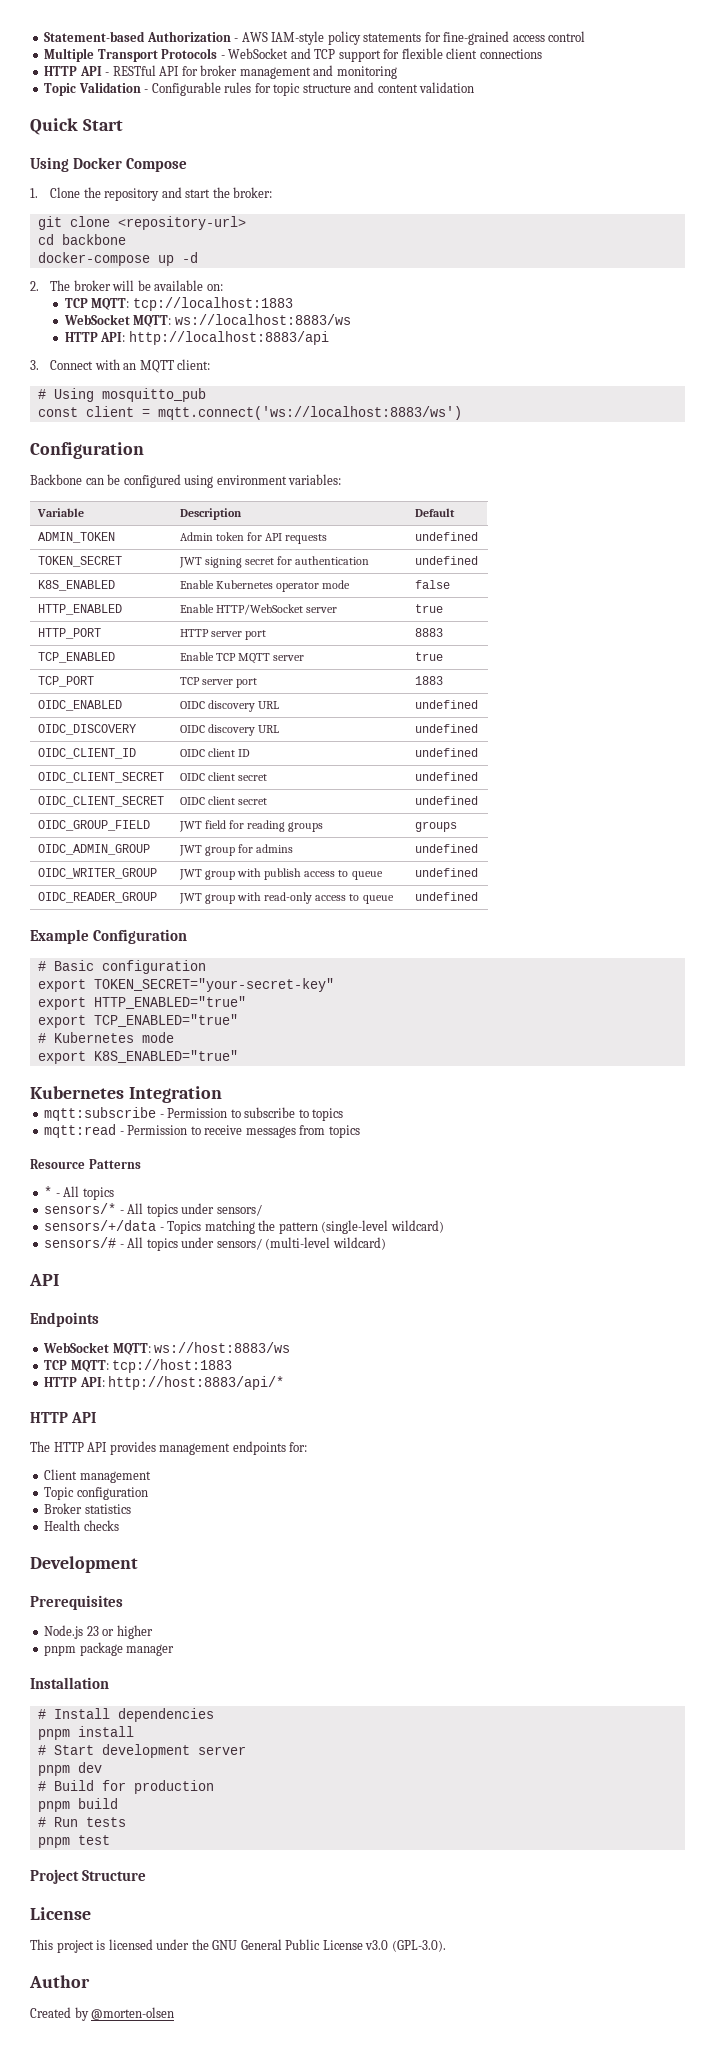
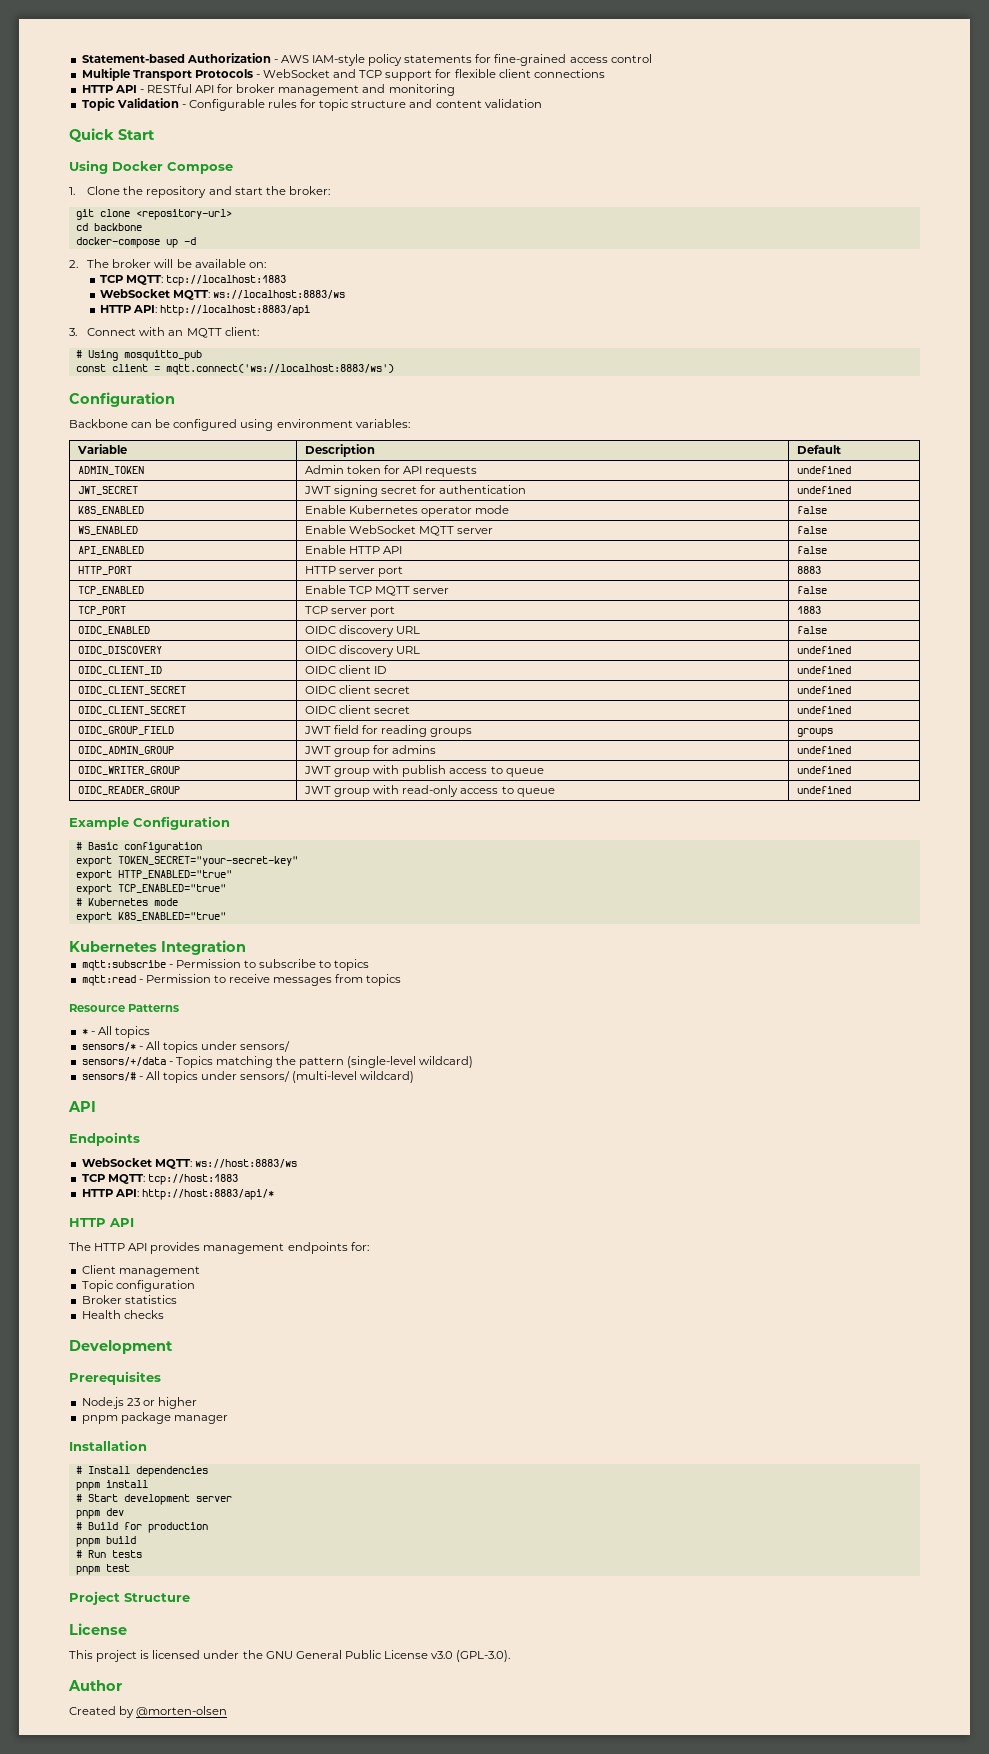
- TOKEN_SECRET | JWT signing secret for authentication | undefined
+ JWT_SECRET | JWT signing secret for authentication | undefined
- HTTP_ENABLED | Enable HTTP/WebSocket server | true
+ WS_ENABLED | Enable WebSocket MQTT server | false
+ API_ENABLED | Enable HTTP API | false
- TCP_ENABLED | Enable TCP MQTT server | true
+ TCP_ENABLED | Enable TCP MQTT server | false
- OIDC_ENABLED | OIDC discovery URL | undefined
+ OIDC_ENABLED | OIDC discovery URL | false

